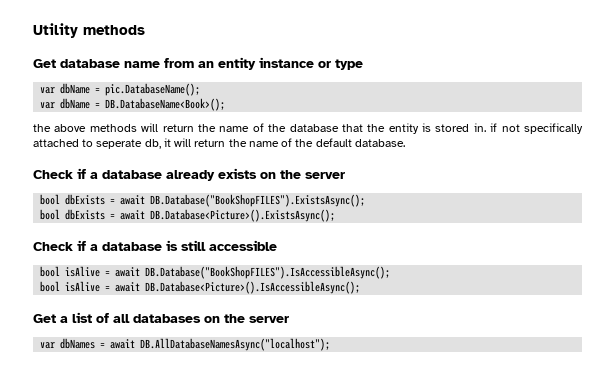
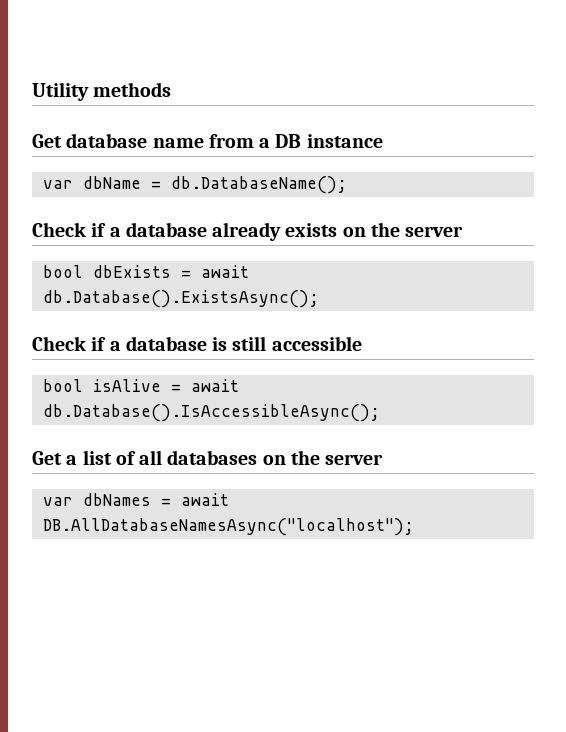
- Get database name from an entity instance or type
- var dbName = pic.DatabaseName();
- var dbName = DB.DatabaseName<Book>();
- the above methods will return the name of the database that the entity is stored in. if not specifically attached to seperate db, it will return the name of the default database.
+ Get database name from a DB instance
+ var dbName = db.DatabaseName();
- bool dbExists = await DB.Database("BookShopFILES").ExistsAsync();
- bool dbExists = await DB.Database<Picture>().ExistsAsync();
+ bool dbExists = await db.Database().ExistsAsync();
- bool isAlive = await DB.Database("BookShopFILES").IsAccessibleAsync();
- bool isAlive = await DB.Database<Picture>().IsAccessibleAsync();
+ bool isAlive = await db.Database().IsAccessibleAsync();

